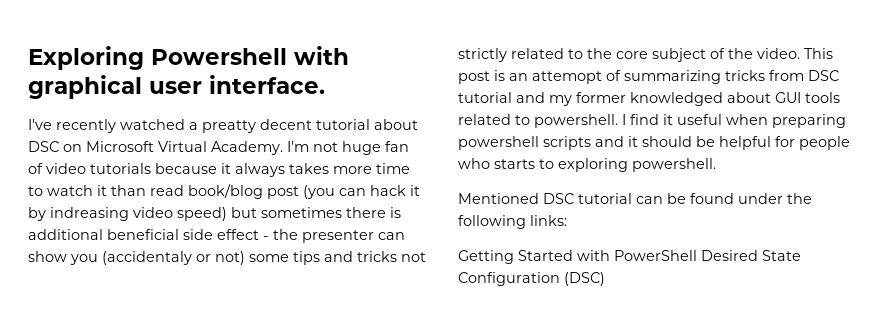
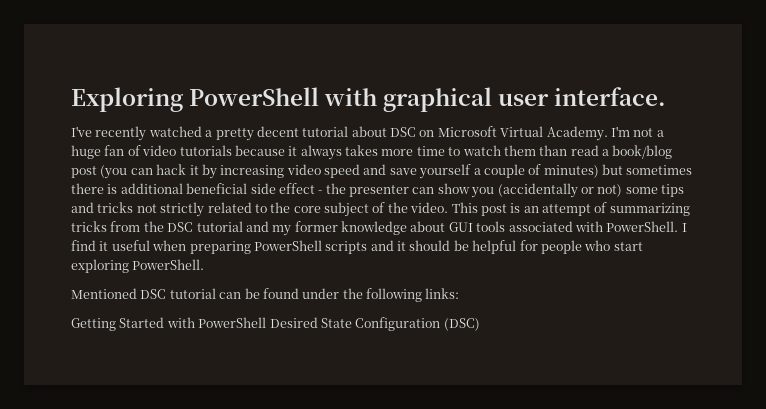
- Exploring Powershell with graphical user interface.
+ Exploring PowerShell with graphical user interface.
- I've recently watched a preatty decent tutorial about DSC on Microsoft Virtual Academy.
+ I've recently watched a pretty decent tutorial about DSC on Microsoft Virtual Academy.
- I'm not huge fan of video tutorials because it always takes more time to watch it than read book/blog post (you can hack it by indreasing video speed) but sometimes there is additional beneficial side effect - the presenter can show you (accidentaly or not) some tips and tricks not strictly related to the core subject of the video.
+ I'm not a huge fan of video tutorials because it always takes more time to watch them than read a book/blog post (you can hack it by increasing video speed and save yourself a couple of minutes) but sometimes there is additional beneficial side effect - the presenter can show you (accidentally or not) some tips and tricks not strictly related to the core subject of the video.
- This post is an attemopt of summarizing tricks from DSC tutorial and my former knowledged about GUI tools related to powershell.
+ This post is an attempt of summarizing tricks from the DSC tutorial and my former knowledge about GUI tools associated with PowerShell.
- I find it useful when preparing powershell scripts and it should be helpful for people who starts to exploring powershell.
+ I find it useful when preparing PowerShell scripts and it should be helpful for people who start exploring PowerShell.

